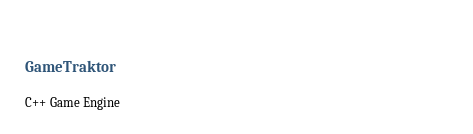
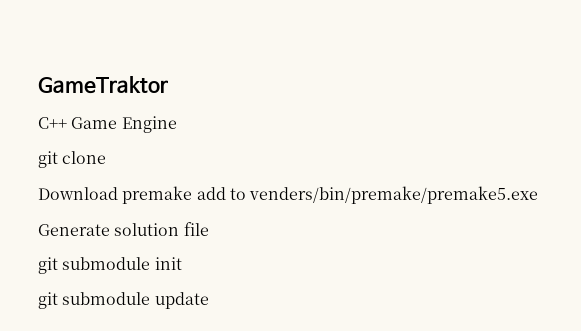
+ git clone
+ Download premake add to venders/bin/premake/premake5.exe
+ Generate solution file
+ git submodule init
+ git submodule update

